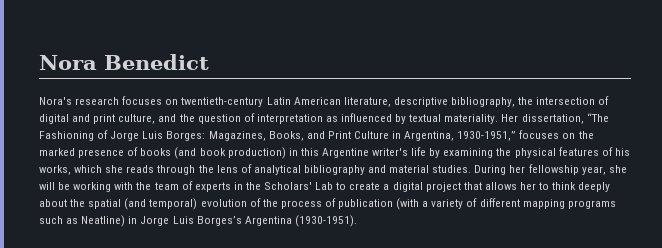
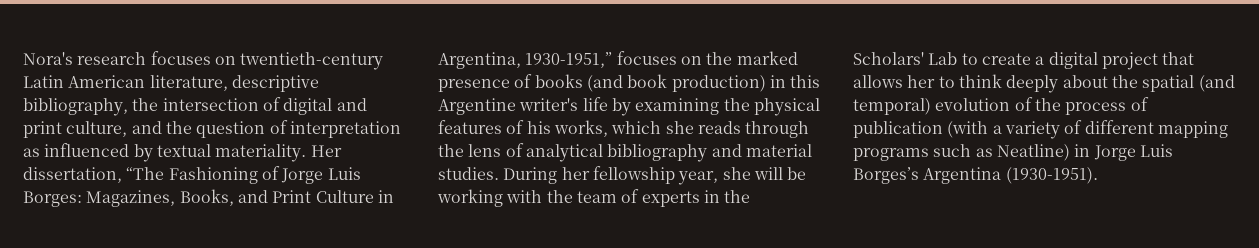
- Nora Benedict

